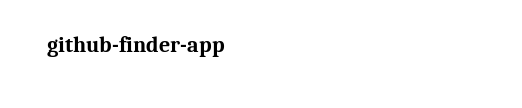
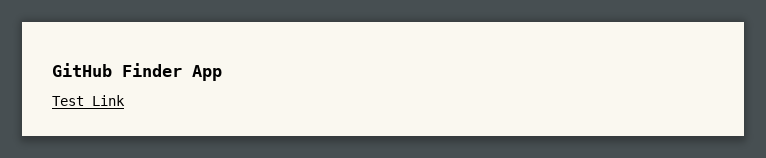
- github-finder-app
+ GitHub Finder App
+ Test Link

